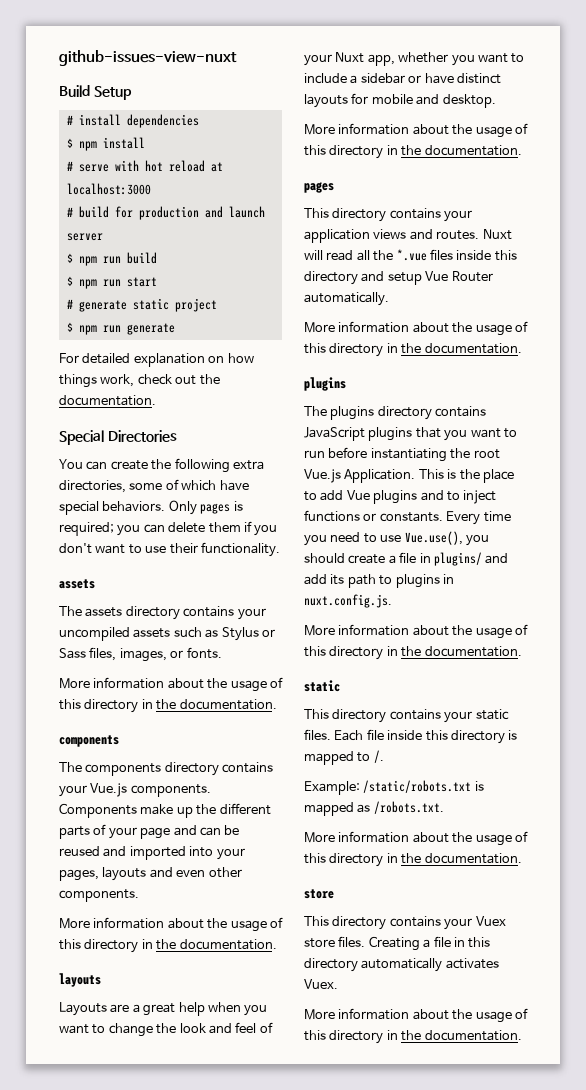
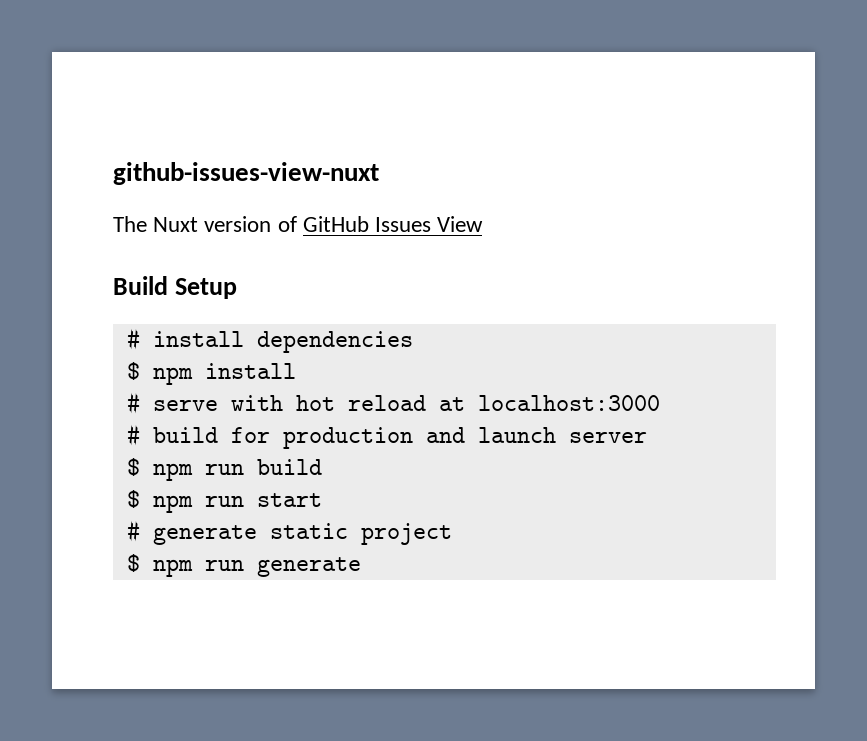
+ The Nuxt version of GitHub Issues View
- For detailed explanation on how things work, check out the documentation.
- Special Directories
- You can create the following extra directories, some of which have special behaviors. Only pages is required; you can delete them if you don't want to use their functionality.
- assets
- The assets directory contains your uncompiled assets such as Stylus or Sass files, images, or fonts.
- More information about the usage of this directory in the documentation.
- components
- The components directory contains your Vue.js components. Components make up the different parts of your page and can be reused and imported into your pages, layouts and even other components.
- More information about the usage of this directory in the documentation.
- layouts
- Layouts are a great help when you want to change the look and feel of your Nuxt app, whether you want to include a sidebar or have distinct layouts for mobile and desktop.
- More information about the usage of this directory in the documentation.
- pages
- This directory contains your application views and routes. Nuxt will read all the *.vue files inside this directory and setup Vue Router automatically.
- More information about the usage of this directory in the documentation.
- plugins
- The plugins directory contains JavaScript plugins that you want to run before instantiating the root Vue.js Application. This is the place to add Vue plugins and to inject functions or constants. Every time you need to use Vue.use(), you should create a file in plugins/ and add its path to plugins in nuxt.config.js.
- More information about the usage of this directory in the documentation.
- static
- This directory contains your static files. Each file inside this directory is mapped to /.
- Example: /static/robots.txt is mapped as /robots.txt.
- More information about the usage of this directory in the documentation.
- store
- This directory contains your Vuex store files. Creating a file in this directory automatically activates Vuex.
- More information about the usage of this directory in the documentation.

